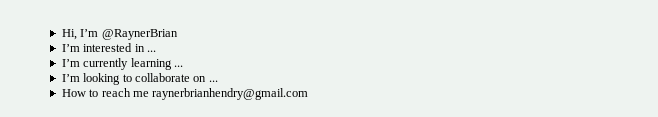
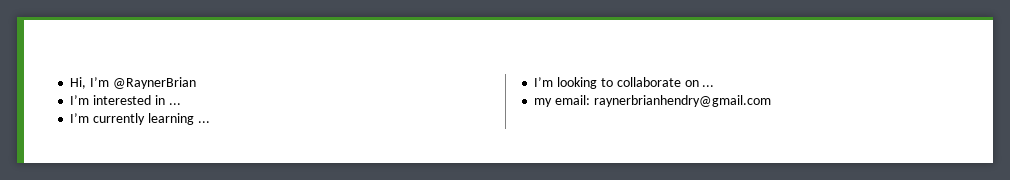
- How to reach me raynerbrianhendry@gmail.com
+ my email: raynerbrianhendry@gmail.com

